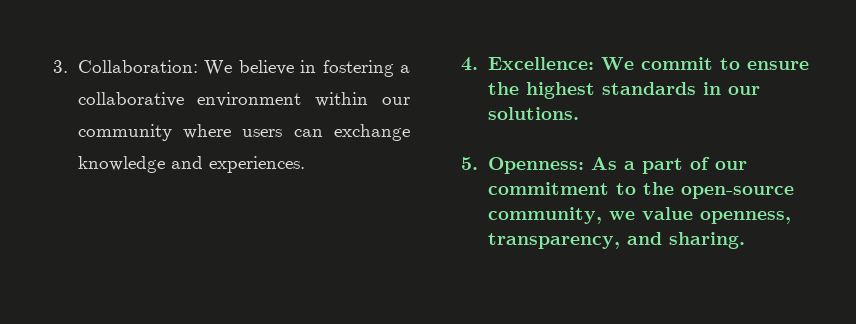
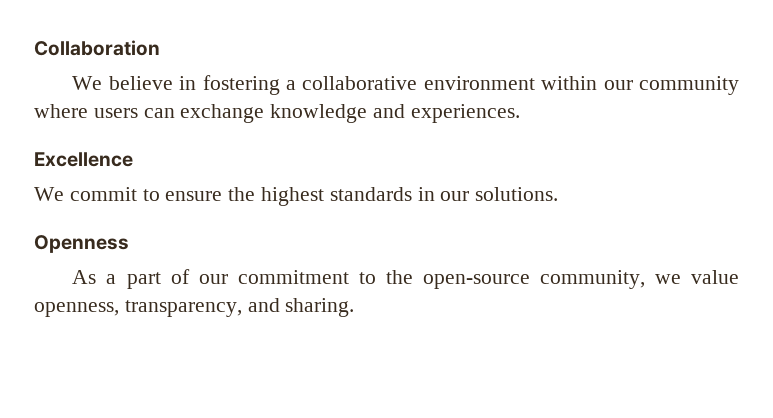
- 3. Collaboration: We believe in fostering a collaborative environment within our community where users can exchange knowledge and experiences.
+ Collaboration
+ We believe in fostering a collaborative environment within our community where users can exchange knowledge and experiences.
- 4. Excellence: We commit to ensure the highest standards in our solutions.
+ Excellence
+ We commit to ensure the highest standards in our solutions.
- 5. Openness: As a part of our commitment to the open-source community, we value openness, transparency, and sharing.
+ Openness
+ As a part of our commitment to the open-source community, we value openness, transparency, and sharing.

